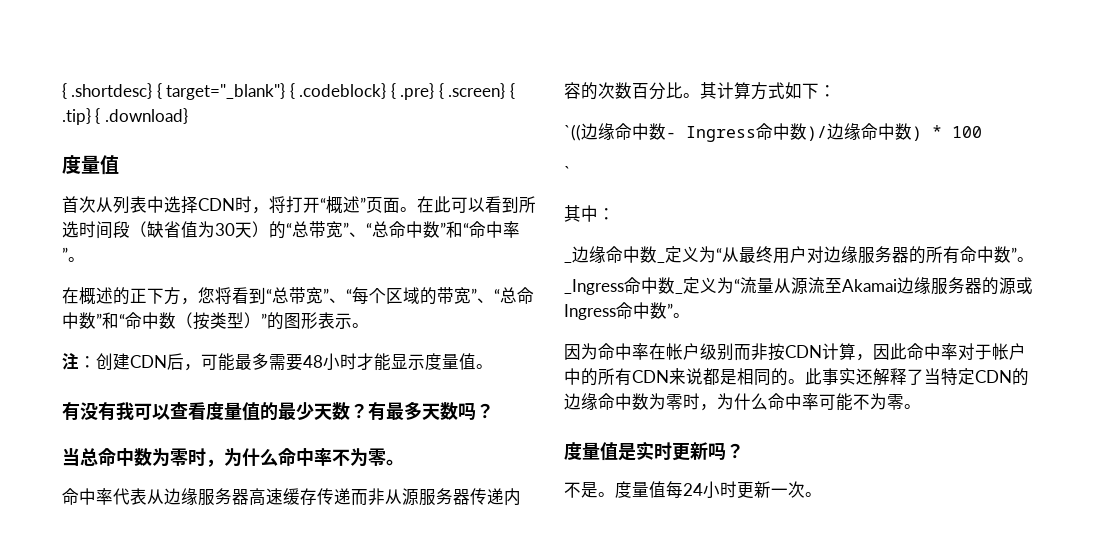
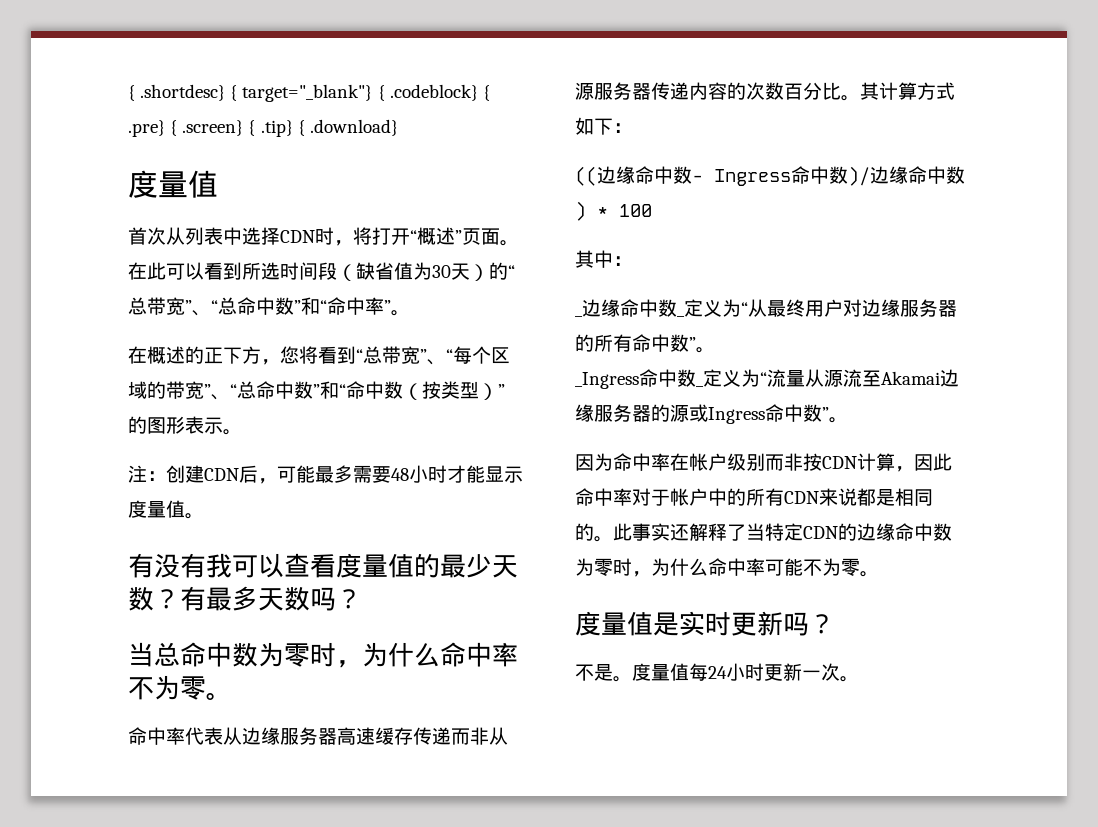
- `((边缘命中数- Ingress命中数)/边缘命中数) * 100
+ ((边缘命中数- Ingress命中数)/边缘命中数) * 100
- `

